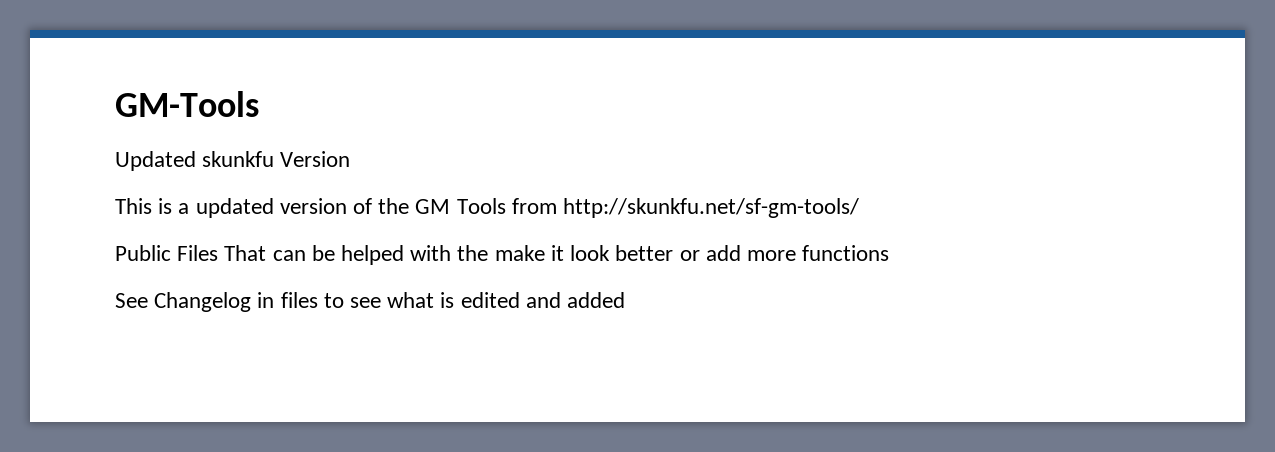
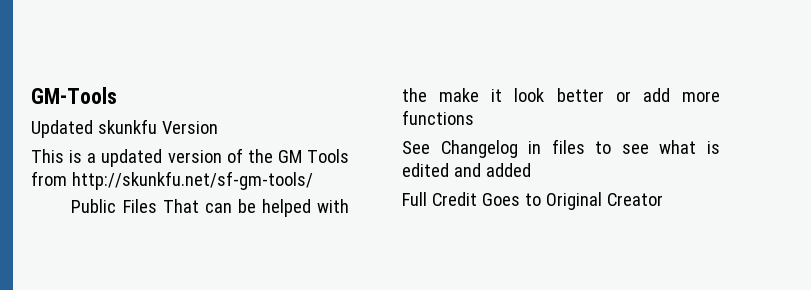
+ Full Credit Goes to Original Creator

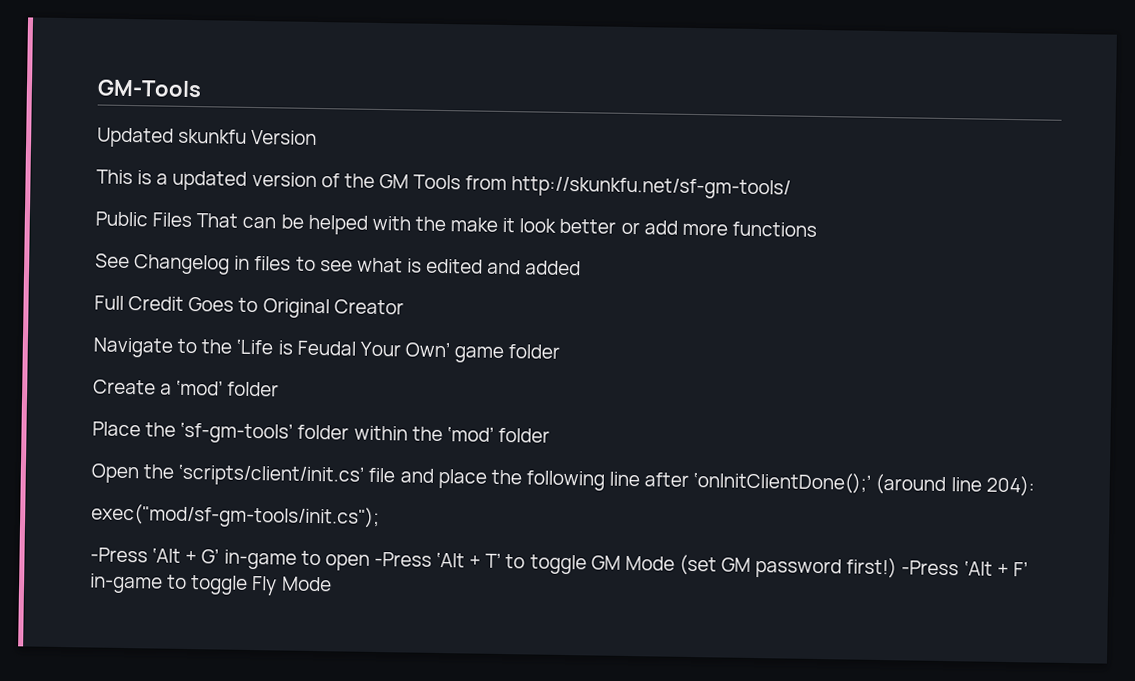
+ Navigate to the ‘Life is Feudal Your Own’ game folder
+ Create a ‘mod’ folder
+ Place the ‘sf-gm-tools’ folder within the ‘mod’ folder
+ Open the ‘scripts/client/init.cs’ file and place the following line after ‘onInitClientDone();’ (around line 204):
+ exec("mod/sf-gm-tools/init.cs");
+ -Press ‘Alt + G’ in-game to open -Press ‘Alt + T’ to toggle GM Mode (set GM password first!) -Press ‘Alt + F’ in-game to toggle Fly Mode

